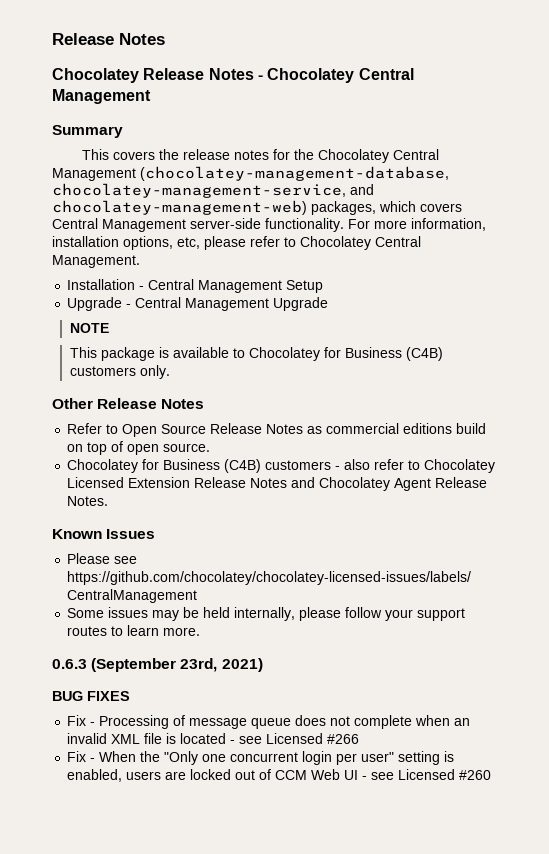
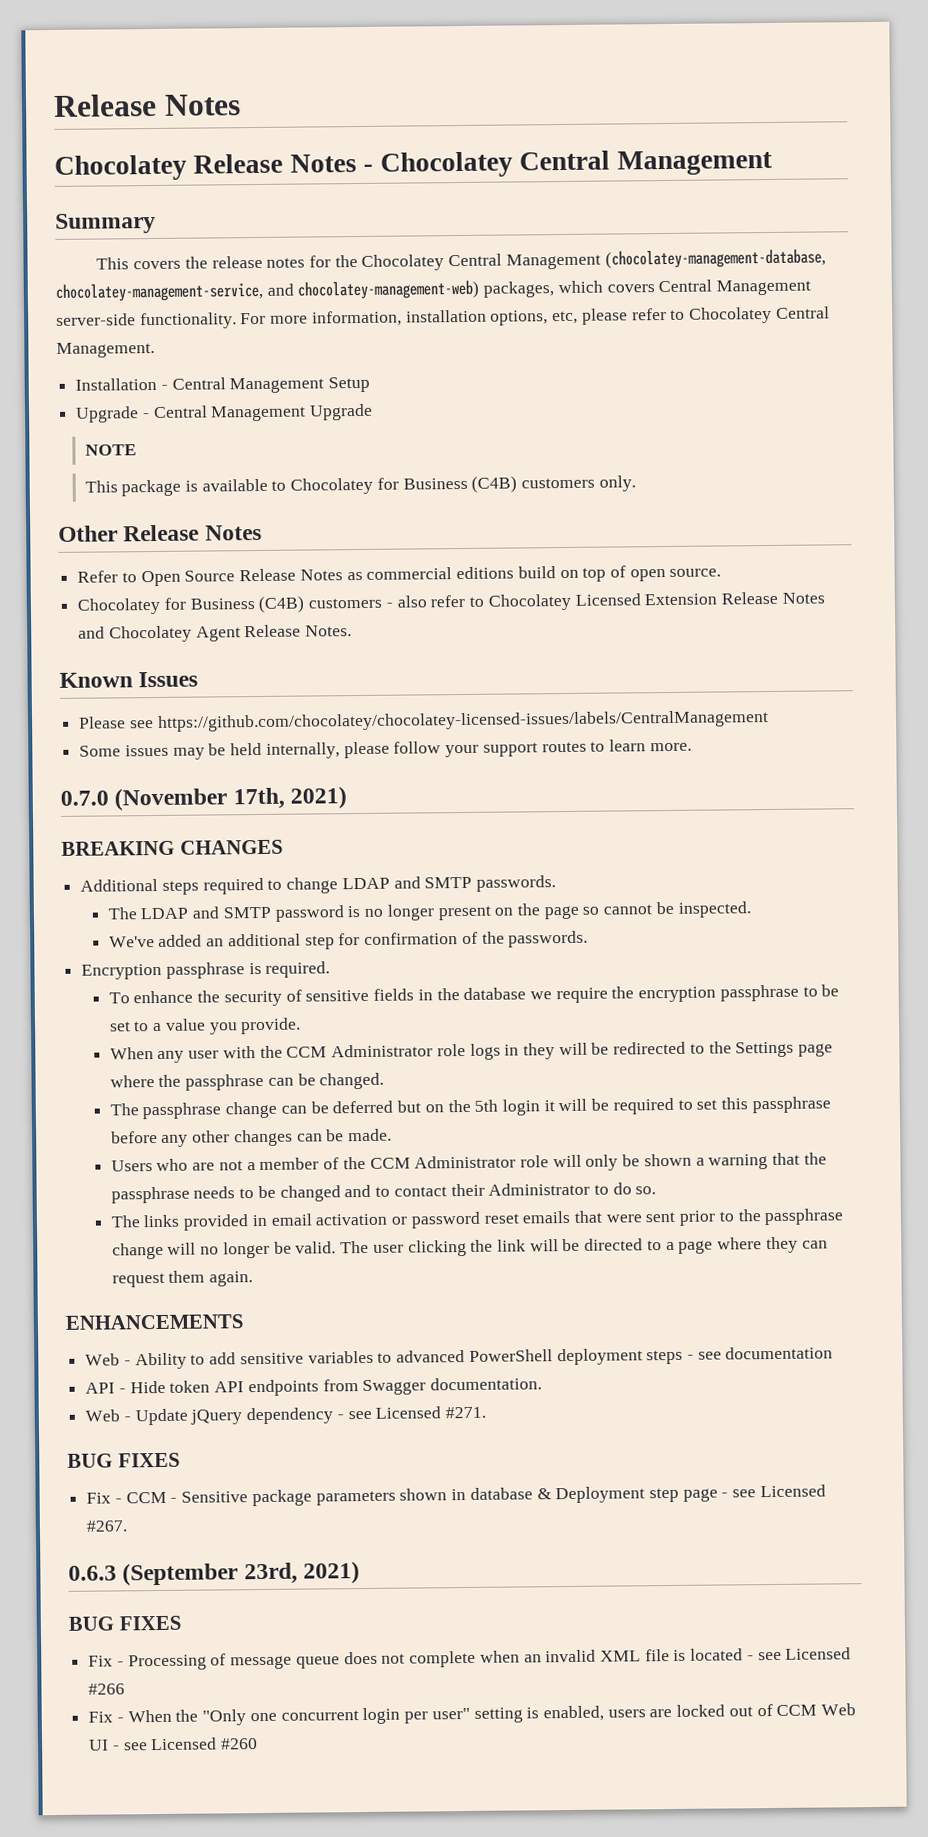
+ 0.7.0 (November 17th, 2021)
+ BREAKING CHANGES
+ Additional steps required to change LDAP and SMTP passwords.
+ The LDAP and SMTP password is no longer present on the page so cannot be inspected.
+ We've added an additional step for confirmation of the passwords.
+ Encryption passphrase is required.
+ To enhance the security of sensitive fields in the database we require the encryption passphrase to be set to a value you provide.
+ When any user with the CCM Administrator role logs in they will be redirected to the Settings page where the passphrase can be changed.
+ The passphrase change can be deferred but on the 5th login it will be required to set this passphrase before any other changes can be made.
+ Users who are not a member of the CCM Administrator role will only be shown a warning that the passphrase needs to be changed and to contact their Administrator to do so.
+ The links provided in email activation or password reset emails that were sent prior to the passphrase change will no longer be valid. The user clicking the link will be directed to a page where they can request them again.
+ ENHANCEMENTS
+ Web - Ability to add sensitive variables to advanced PowerShell deployment steps - see documentation
+ API - Hide token API endpoints from Swagger documentation.
+ Web - Update jQuery dependency - see Licensed #271.
+ BUG FIXES
+ Fix - CCM - Sensitive package parameters shown in database & Deployment step page - see Licensed #267.

